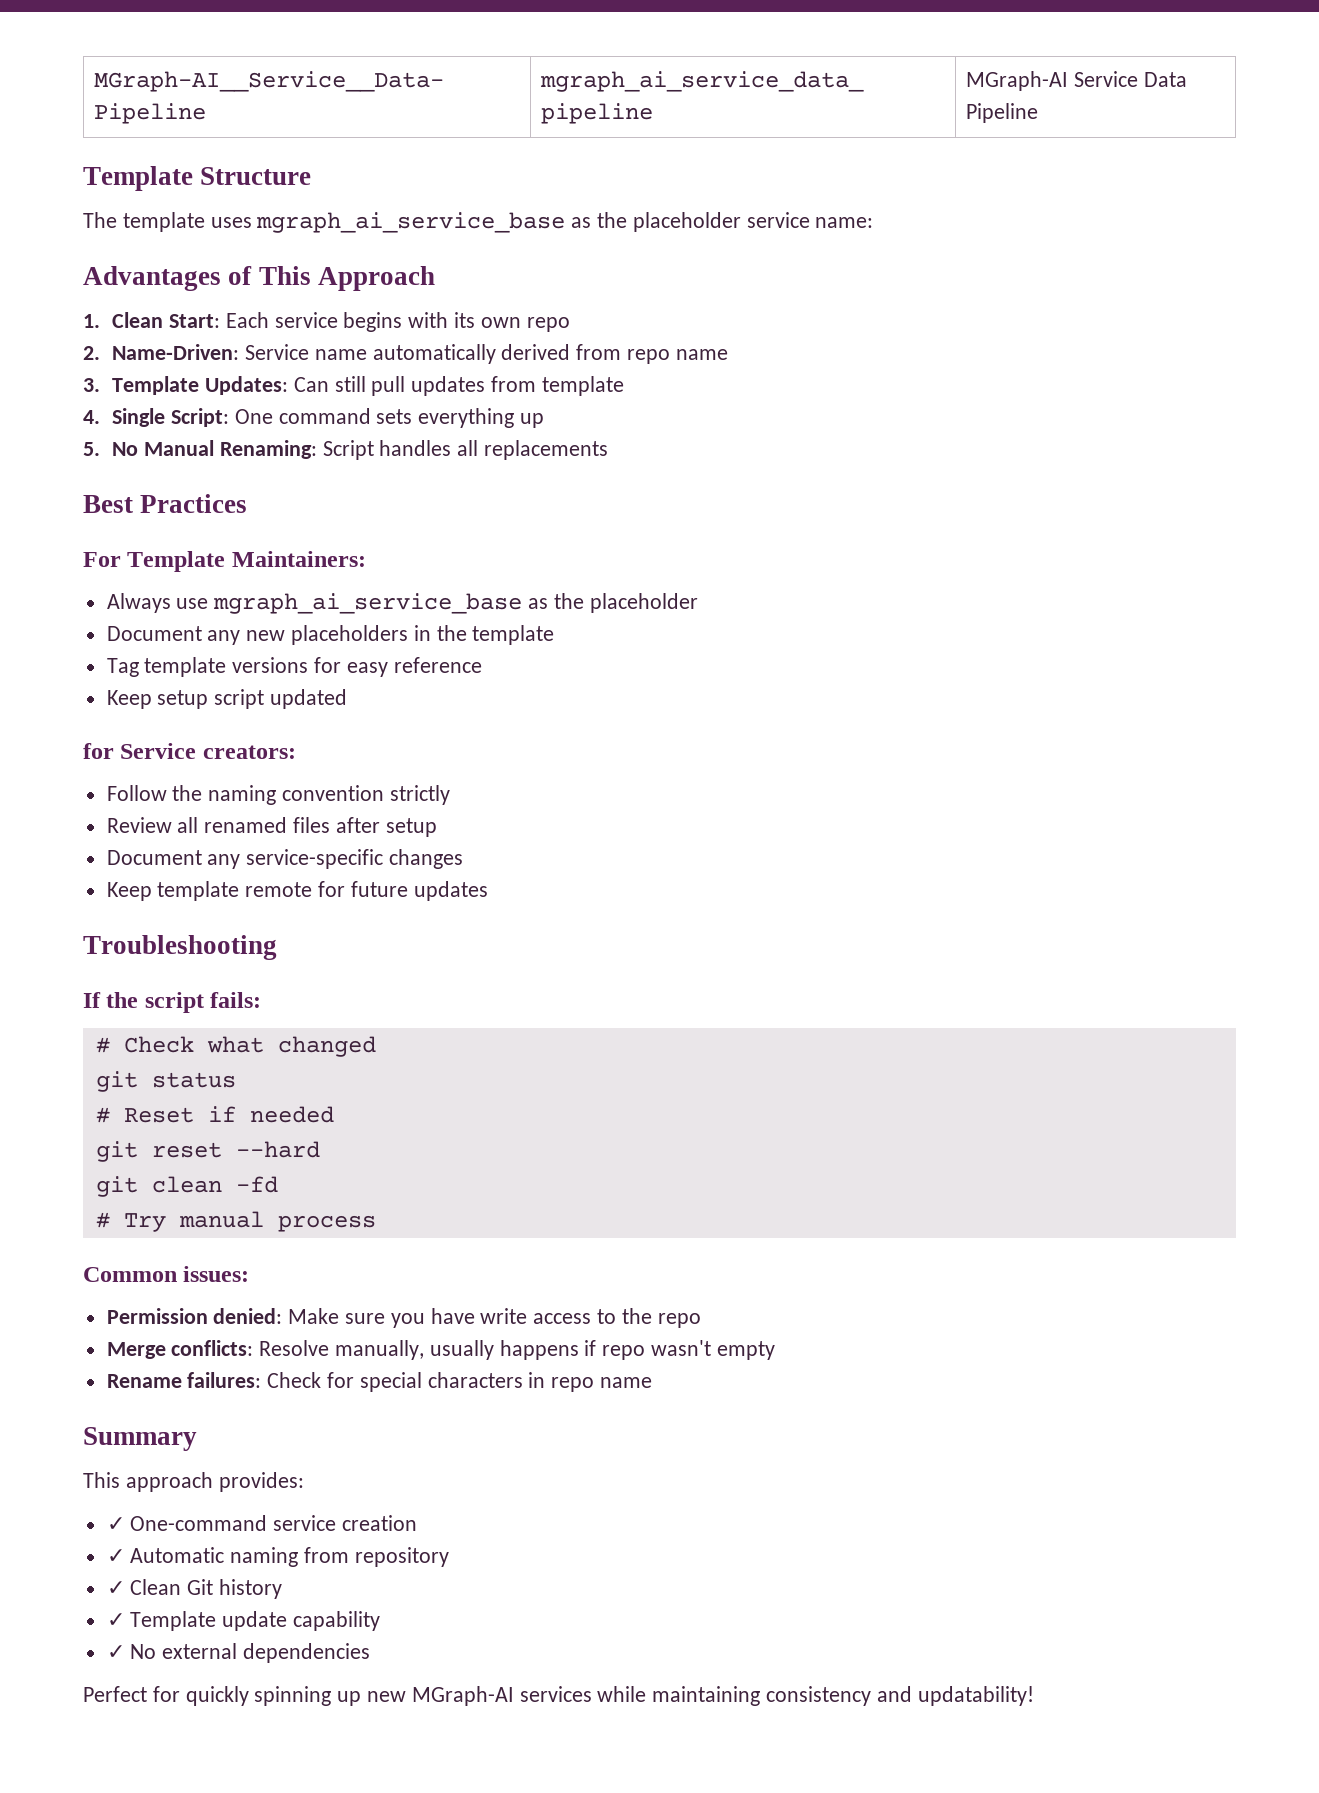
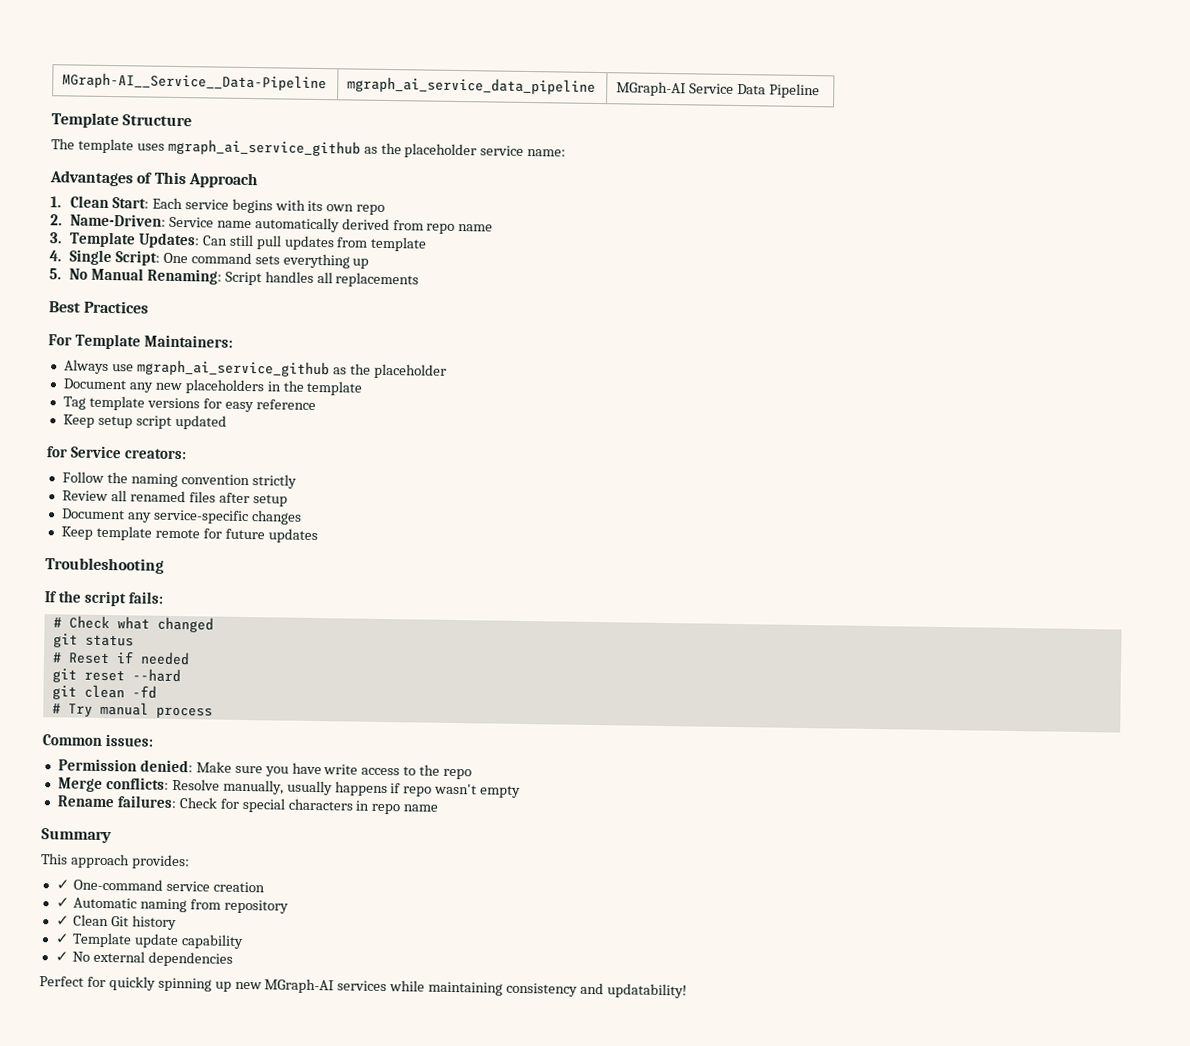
- The template uses mgraph_ai_service_base as the placeholder service name:
+ The template uses mgraph_ai_service_github as the placeholder service name:
- Always use mgraph_ai_service_base as the placeholder
+ Always use mgraph_ai_service_github as the placeholder

